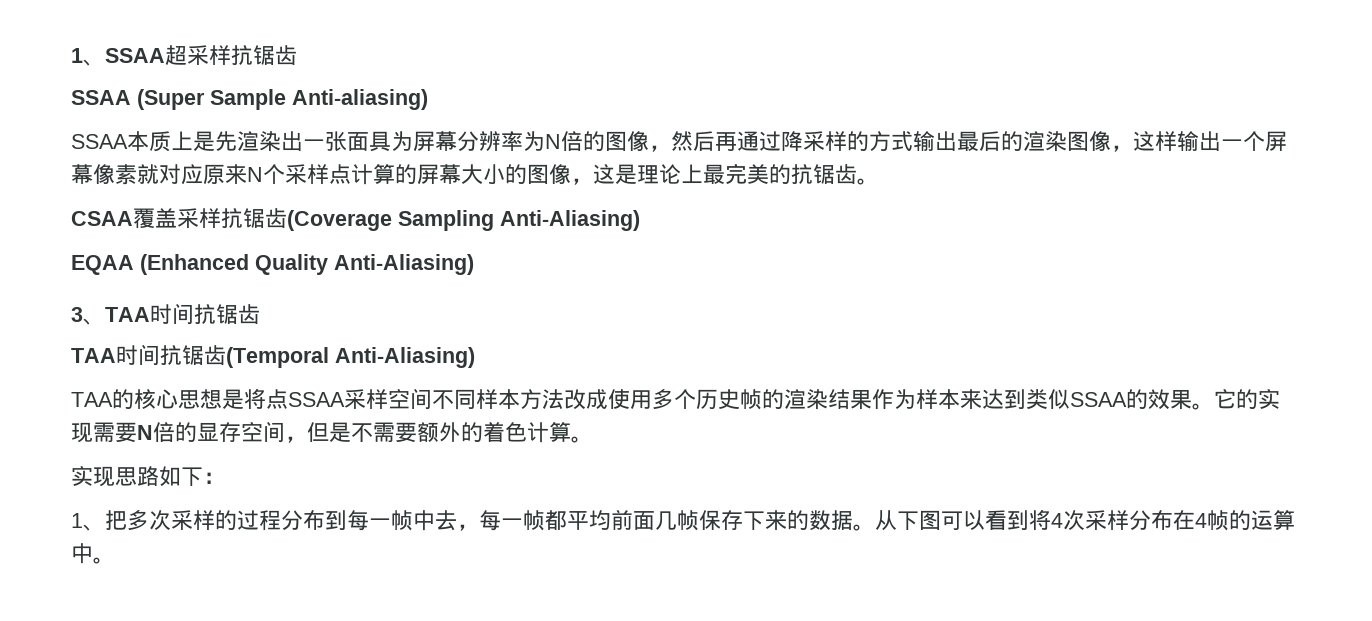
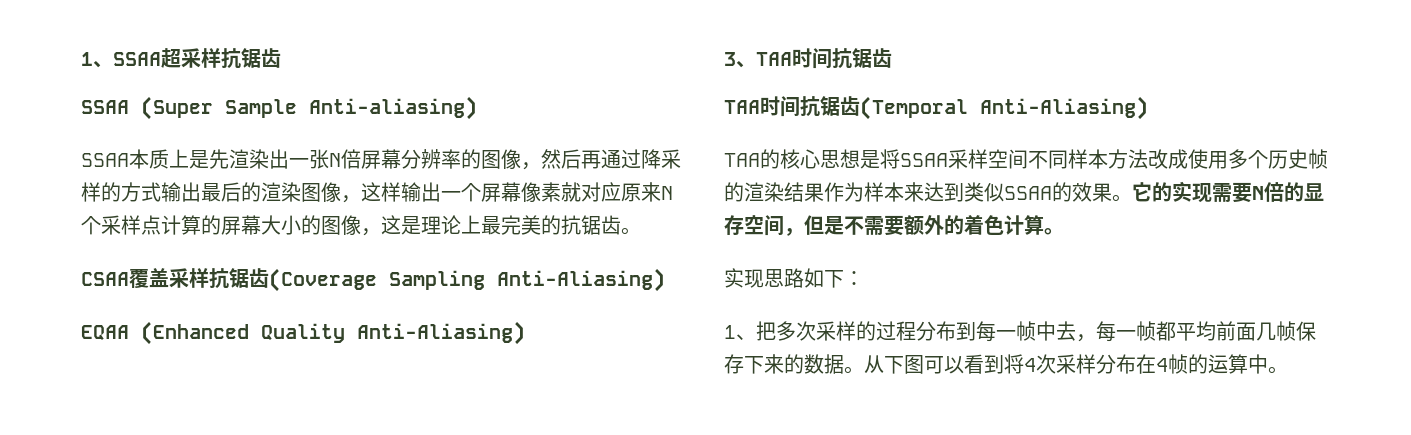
- SSAA本质上是先渲染出一张面具为屏幕分辨率为N倍的图像，然后再通过降采样的方式输出最后的渲染图像，这样输出一个屏幕像素就对应原来N个采样点计算的屏幕大小的图像，这是理论上最完美的抗锯齿。
+ SSAA本质上是先渲染出一张N倍屏幕分辨率的图像，然后再通过降采样的方式输出最后的渲染图像，这样输出一个屏幕像素就对应原来N个采样点计算的屏幕大小的图像，这是理论上最完美的抗锯齿。
- TAA的核心思想是将点SSAA采样空间不同样本方法改成使用多个历史帧的渲染结果作为样本来达到类似SSAA的效果。
+ TAA的核心思想是将SSAA采样空间不同样本方法改成使用多个历史帧的渲染结果作为样本来达到类似SSAA的效果。

